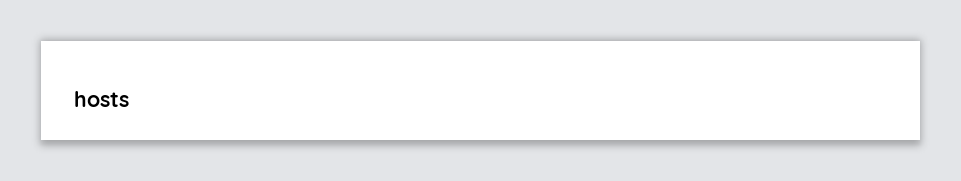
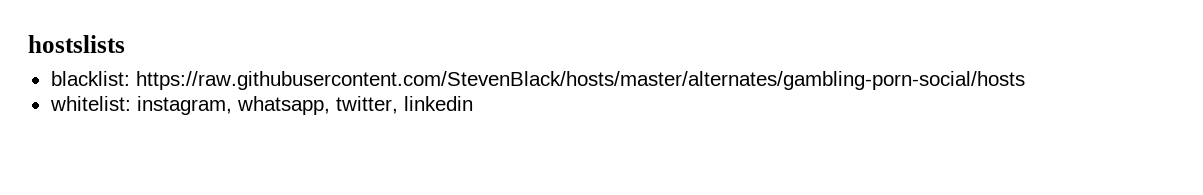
- hosts
+ hostslists
+ blacklist: https://raw.githubusercontent.com/StevenBlack/hosts/master/alternates/gambling-porn-social/hosts
+ whitelist: instagram, whatsapp, twitter, linkedin

